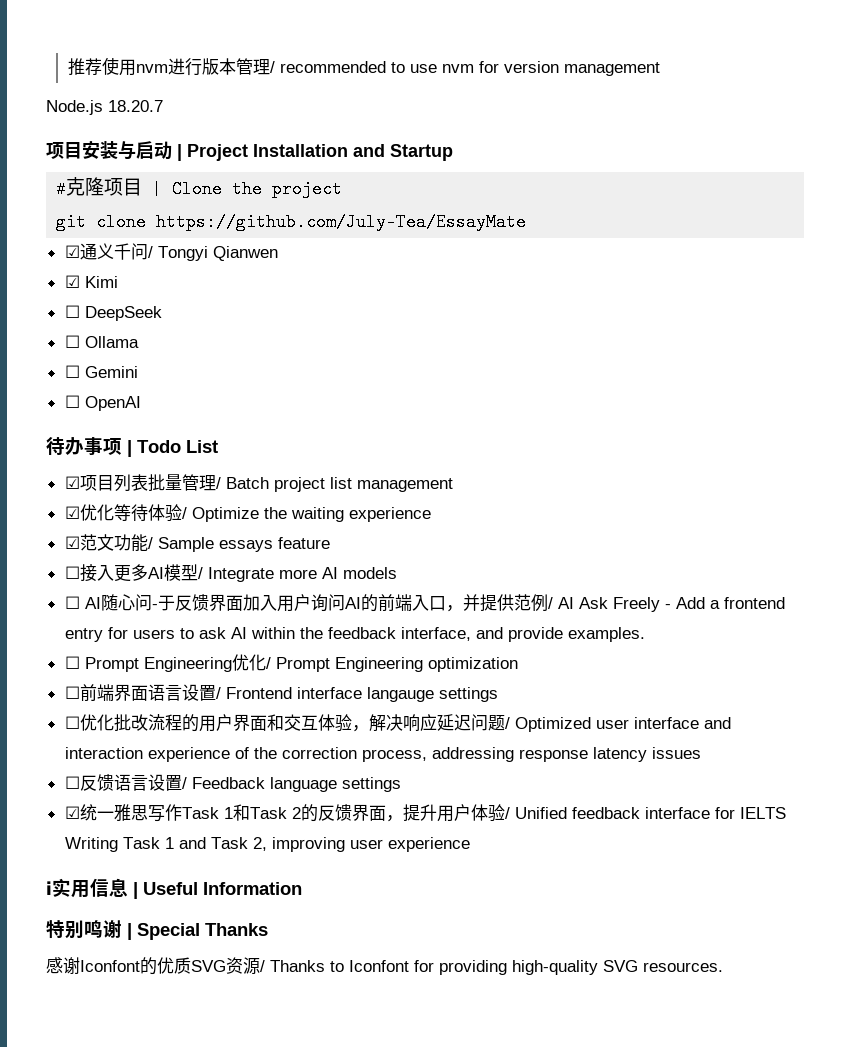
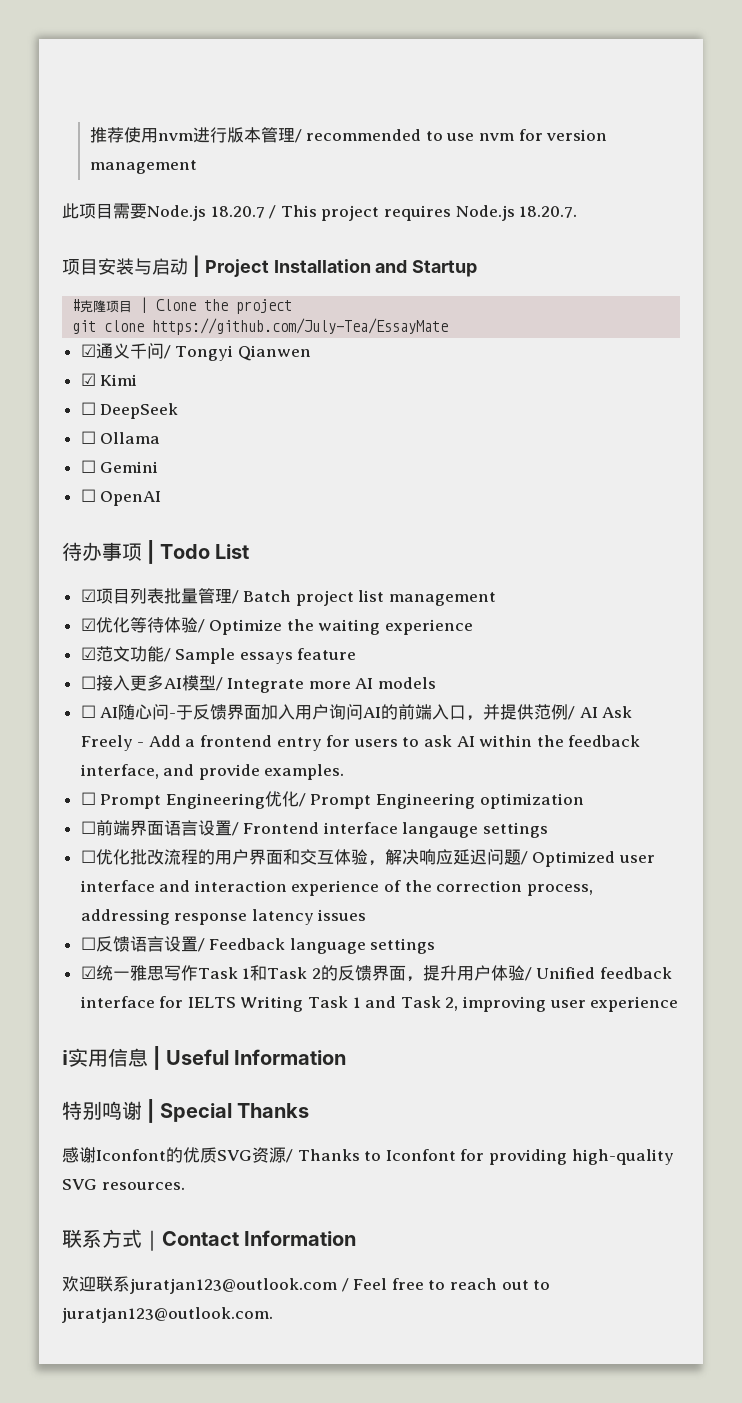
- Node.js 18.20.7
+ 此项目需要Node.js 18.20.7 / This project requires Node.js 18.20.7.
+ 联系方式｜Contact Information
+ 欢迎联系juratjan123@outlook.com / Feel free to reach out to juratjan123@outlook.com.

